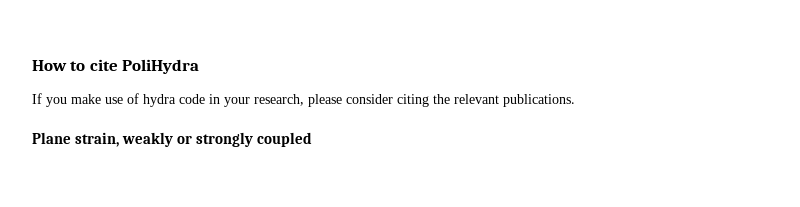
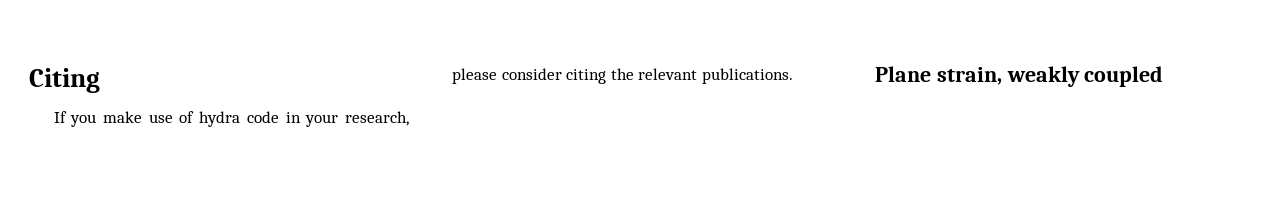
- How to cite PoliHydra
+ Citing
- Plane strain, weakly or strongly coupled
+ Plane strain, weakly coupled

